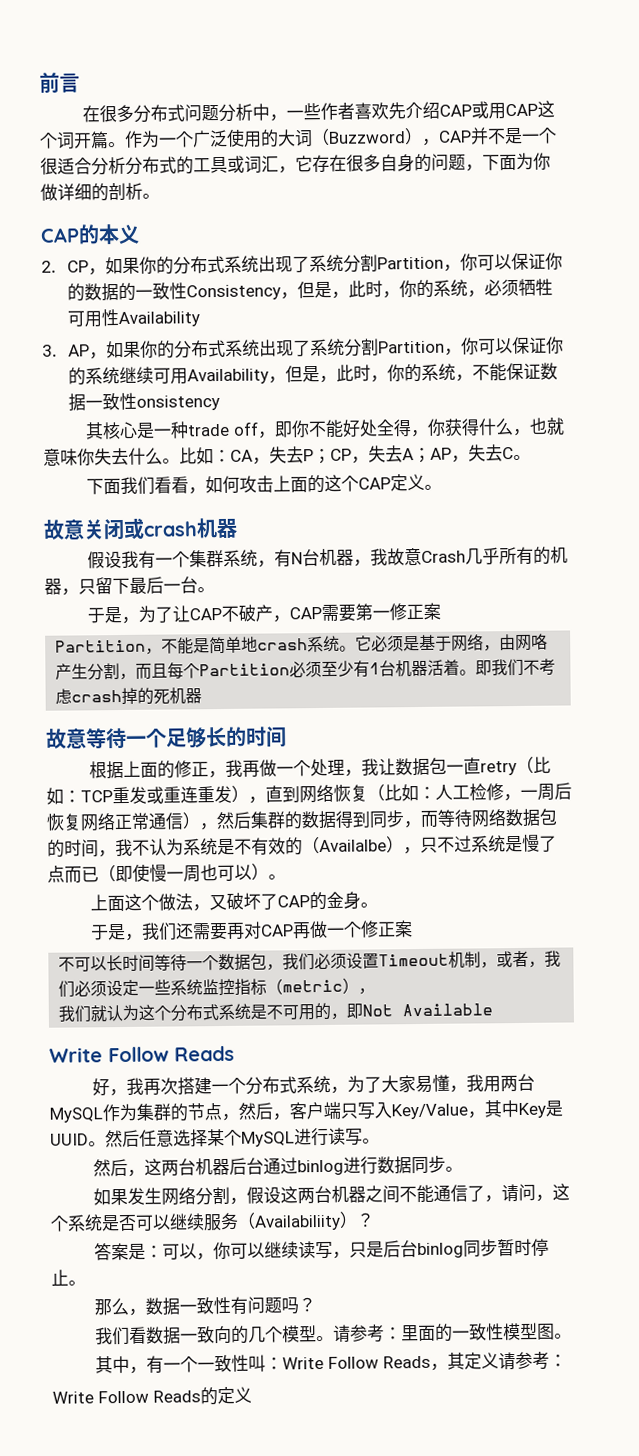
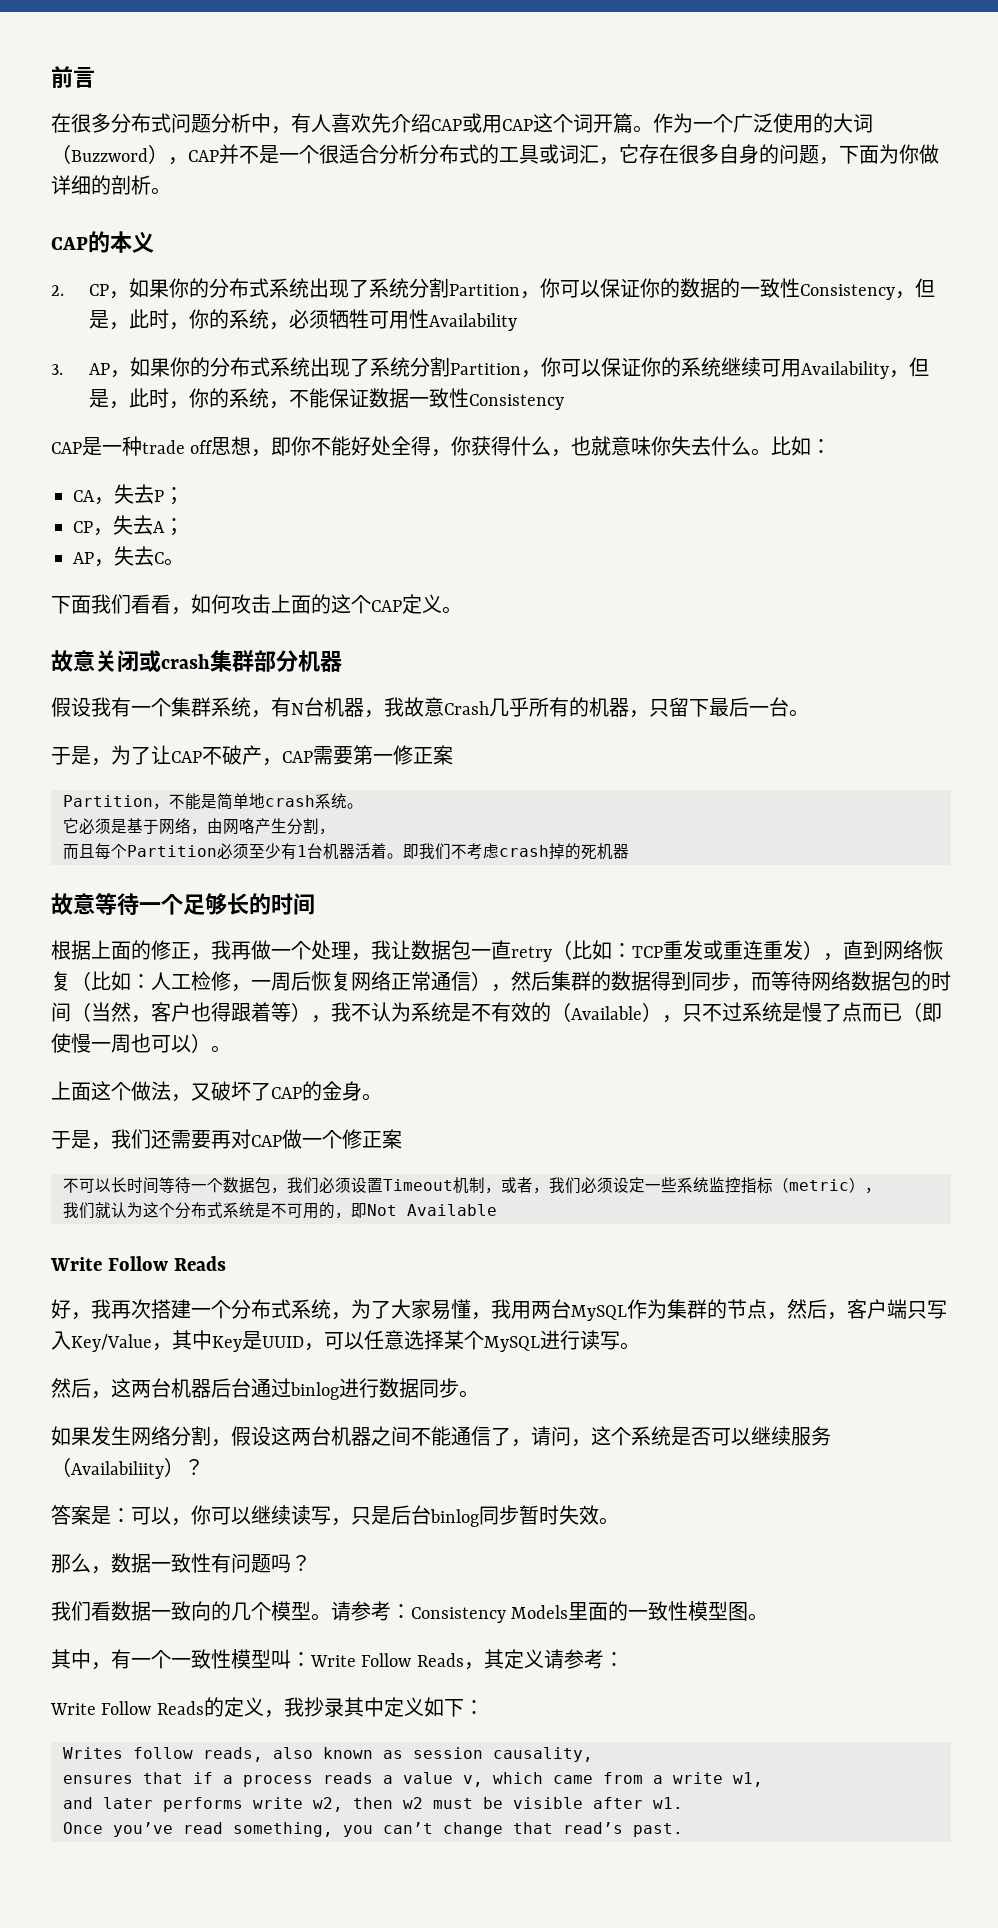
- 在很多分布式问题分析中，一些作者喜欢先介绍CAP或用CAP这个词开篇。
+ 在很多分布式问题分析中，有人喜欢先介绍CAP或用CAP这个词开篇。
- 3. AP，如果你的分布式系统出现了系统分割Partition，你可以保证你的系统继续可用Availability，但是，此时，你的系统，不能保证数据一致性onsistency
- 其核心是一种trade off，即你不能好处全得，你获得什么，也就意味你失去什么。比如：CA，失去P；CP，失去A；AP，失去C。
+ 3. AP，如果你的分布式系统出现了系统分割Partition，你可以保证你的系统继续可用Availability，但是，此时，你的系统，不能保证数据一致性Consistency
+ CAP是一种trade off思想，即你不能好处全得，你获得什么，也就意味你失去什么。比如：
+ CA，失去P；
+ CP，失去A；
+ AP，失去C。
- 故意关闭或crash机器
+ 故意关闭或crash集群部分机器
- Partition，不能是简单地crash系统。它必须是基于网络，由网咯产生分割，而且每个Partition必须至少有1台机器活着。
+ Partition，不能是简单地crash系统。
+ 它必须是基于网络，由网咯产生分割，
+ 而且每个Partition必须至少有1台机器活着。
- 人工检修，一周后恢复网络正常通信），然后集群的数据得到同步，而等待网络数据包的时间，我不认为系统是不有效的（Availalbe），只不过系统是慢了点而已（即使慢一周也可以）。
+ 人工检修，一周后恢复网络正常通信），然后集群的数据得到同步，而等待网络数据包的时间（当然，客户也得跟着等），我不认为系统是不有效的（Available），只不过系统是慢了点而已（即使慢一周也可以）。
- 于是，我们还需要再对CAP再做一个修正案
+ 于是，我们还需要再对CAP做一个修正案
- 好，我再次搭建一个分布式系统，为了大家易懂，我用两台MySQL作为集群的节点，然后，客户端只写入Key/Value，其中Key是UUID。然后任意选择某个MySQL进行读写。
+ 好，我再次搭建一个分布式系统，为了大家易懂，我用两台MySQL作为集群的节点，然后，客户端只写入Key/Value，其中Key是UUID，可以任意选择某个MySQL进行读写。
- 答案是：可以，你可以继续读写，只是后台binlog同步暂时停止。
+ 答案是：可以，你可以继续读写，只是后台binlog同步暂时失效。
- 请参考：里面的一致性模型图。
+ 请参考：Consistency Models里面的一致性模型图。
- 其中，有一个一致性叫：Write Follow Reads，其定义请参考：
+ 其中，有一个一致性模型叫：Write Follow Reads，其定义请参考：
- Write Follow Reads的定义
+ Write Follow Reads的定义，我抄录其中定义如下：
+ Writes follow reads, also known as session causality,
+ ensures that if a process reads a value v, which came from a write w1,
+ and later performs write w2, then w2 must be visible after w1.
+ Once you’ve read something, you can’t change that read’s past.

